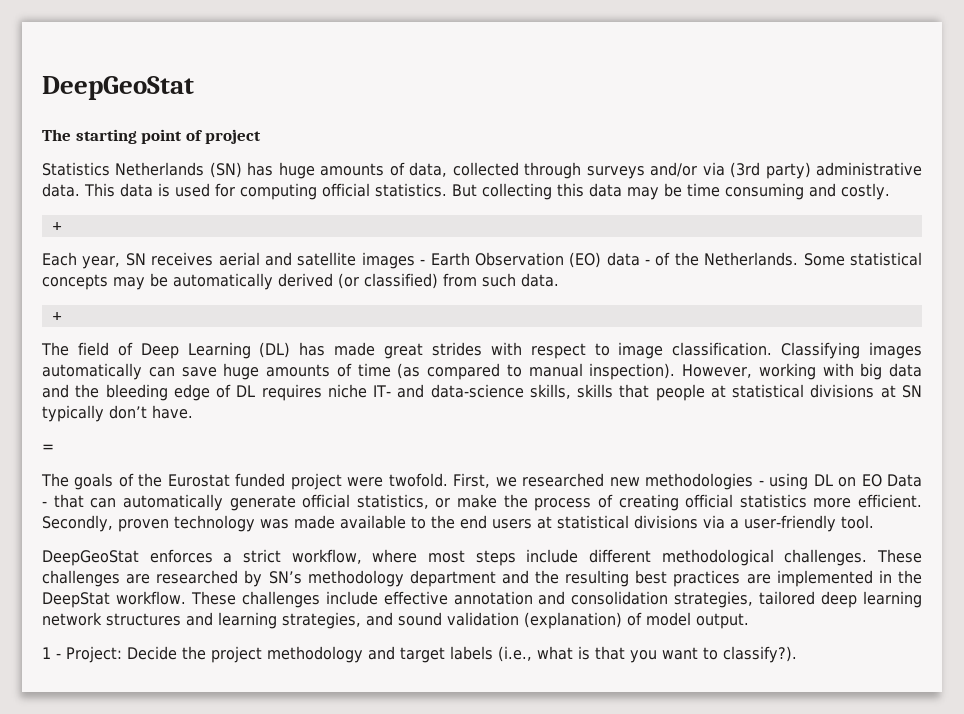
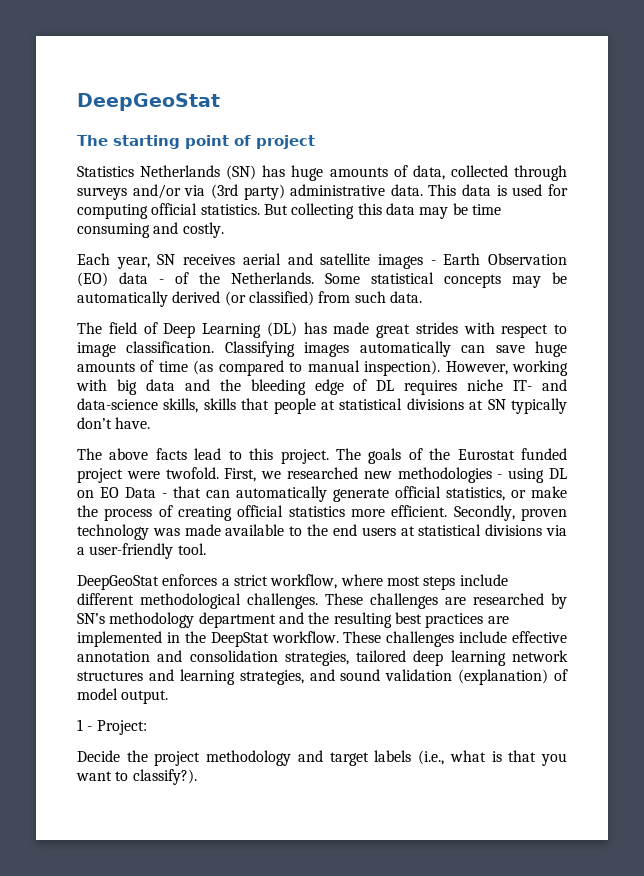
  But collecting this data may be time consuming and costly.
- +
  Some statistical concepts may be automatically derived (or classified) from such data.
- +
- =
- The goals of the Eurostat funded project were twofold.
+ The above facts lead to this project. The goals of the Eurostat funded project were twofold.
- 1 - Project: Decide the project methodology and target labels (i.e., what is that you want to classify?).
+ 1 - Project:
+ Decide the project methodology and target labels (i.e., what is that you want to classify?).

